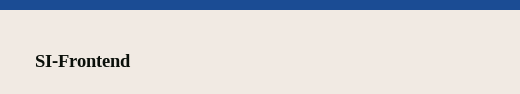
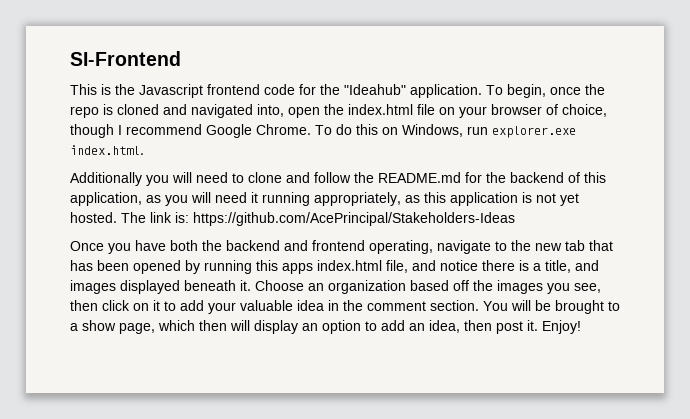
+ This is the Javascript frontend code for the "Ideahub" application. To begin, once the repo is cloned and navigated into, open the index.html file on your browser of choice, though I recommend Google Chrome. To do this on Windows, run explorer.exe index.html.
+ Additionally you will need to clone and follow the README.md for the backend of this application, as you will need it running appropriately, as this application is not yet hosted. The link is: https://github.com/AcePrincipal/Stakeholders-Ideas
+ Once you have both the backend and frontend operating, navigate to the new tab that has been opened by running this apps index.html file, and notice there is a title, and images displayed beneath it. Choose an organization based off the images you see, then click on it to add your valuable idea in the comment section. You will be brought to a show page, which then will display an option to add an idea, then post it. Enjoy!

